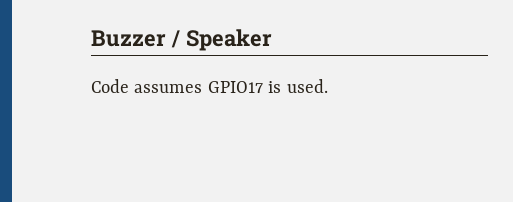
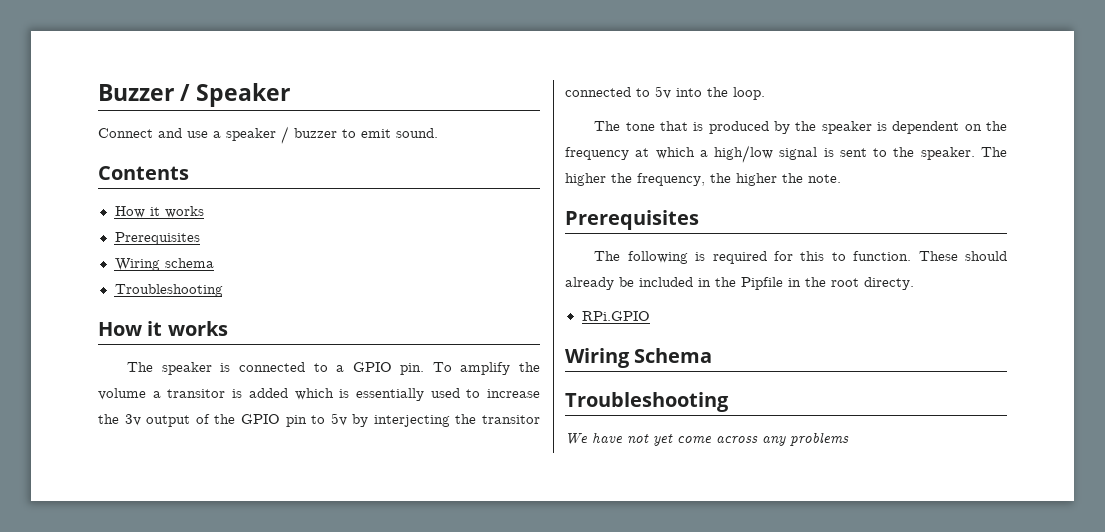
- Code assumes GPIO17 is used.
+ Connect and use a speaker / buzzer to emit sound.
+ Contents
+ How it works
+ Prerequisites
+ Wiring schema
+ Troubleshooting
+ How it works
+ The speaker is connected to a GPIO pin. To amplify the volume a transitor is added which is essentially used to increase the 3v output of the GPIO pin to 5v by interjecting the transitor connected to 5v into the loop.
+ The tone that is produced by the speaker is dependent on the frequency at which a high/low signal is sent to the speaker. The higher the frequency, the higher the note.
+ Prerequisites
+ The following is required for this to function. These should already be included in the Pipfile in the root directy.
+ RPi.GPIO
+ Wiring Schema
+ Troubleshooting
+ We have not yet come across any problems

